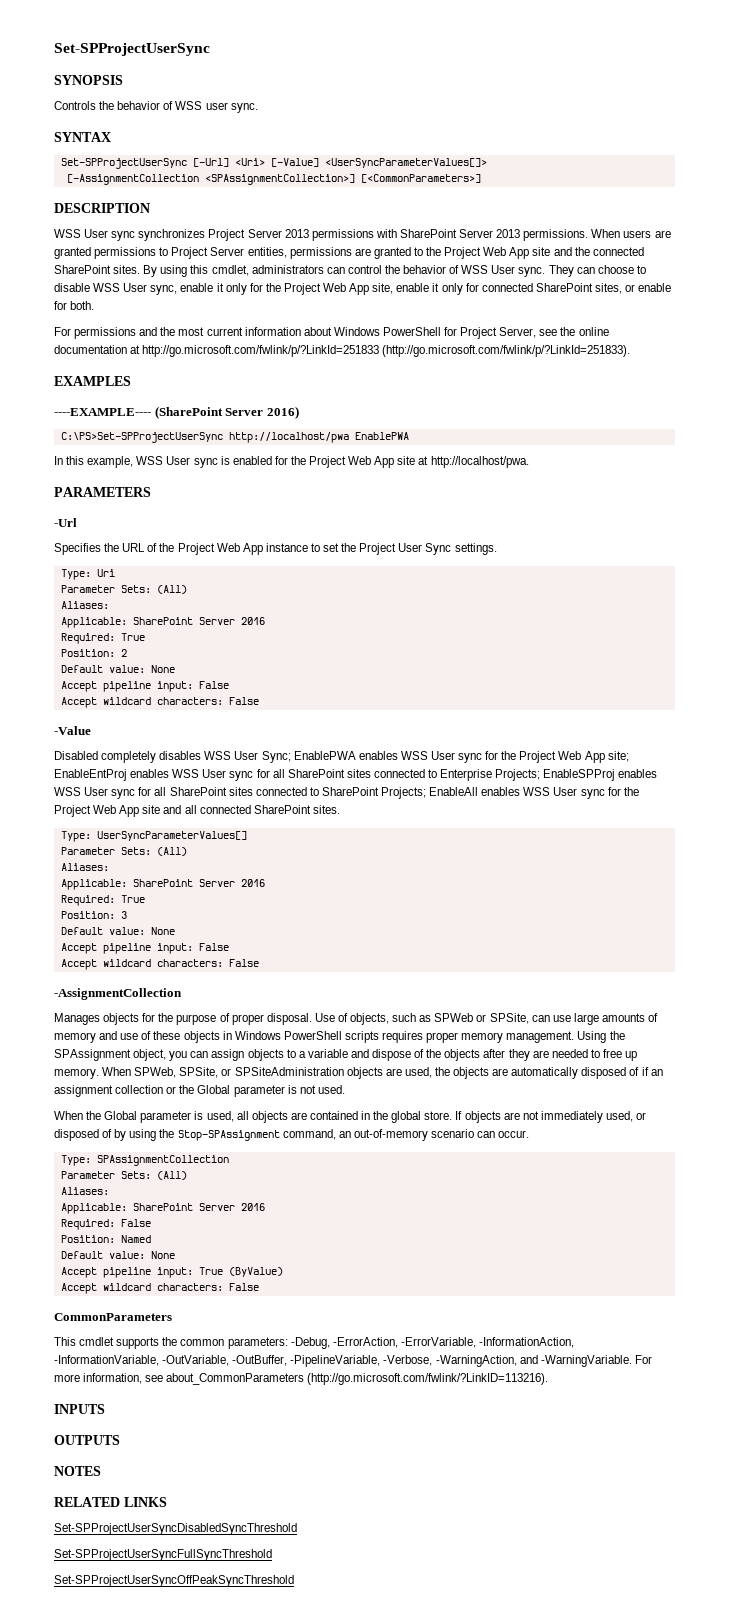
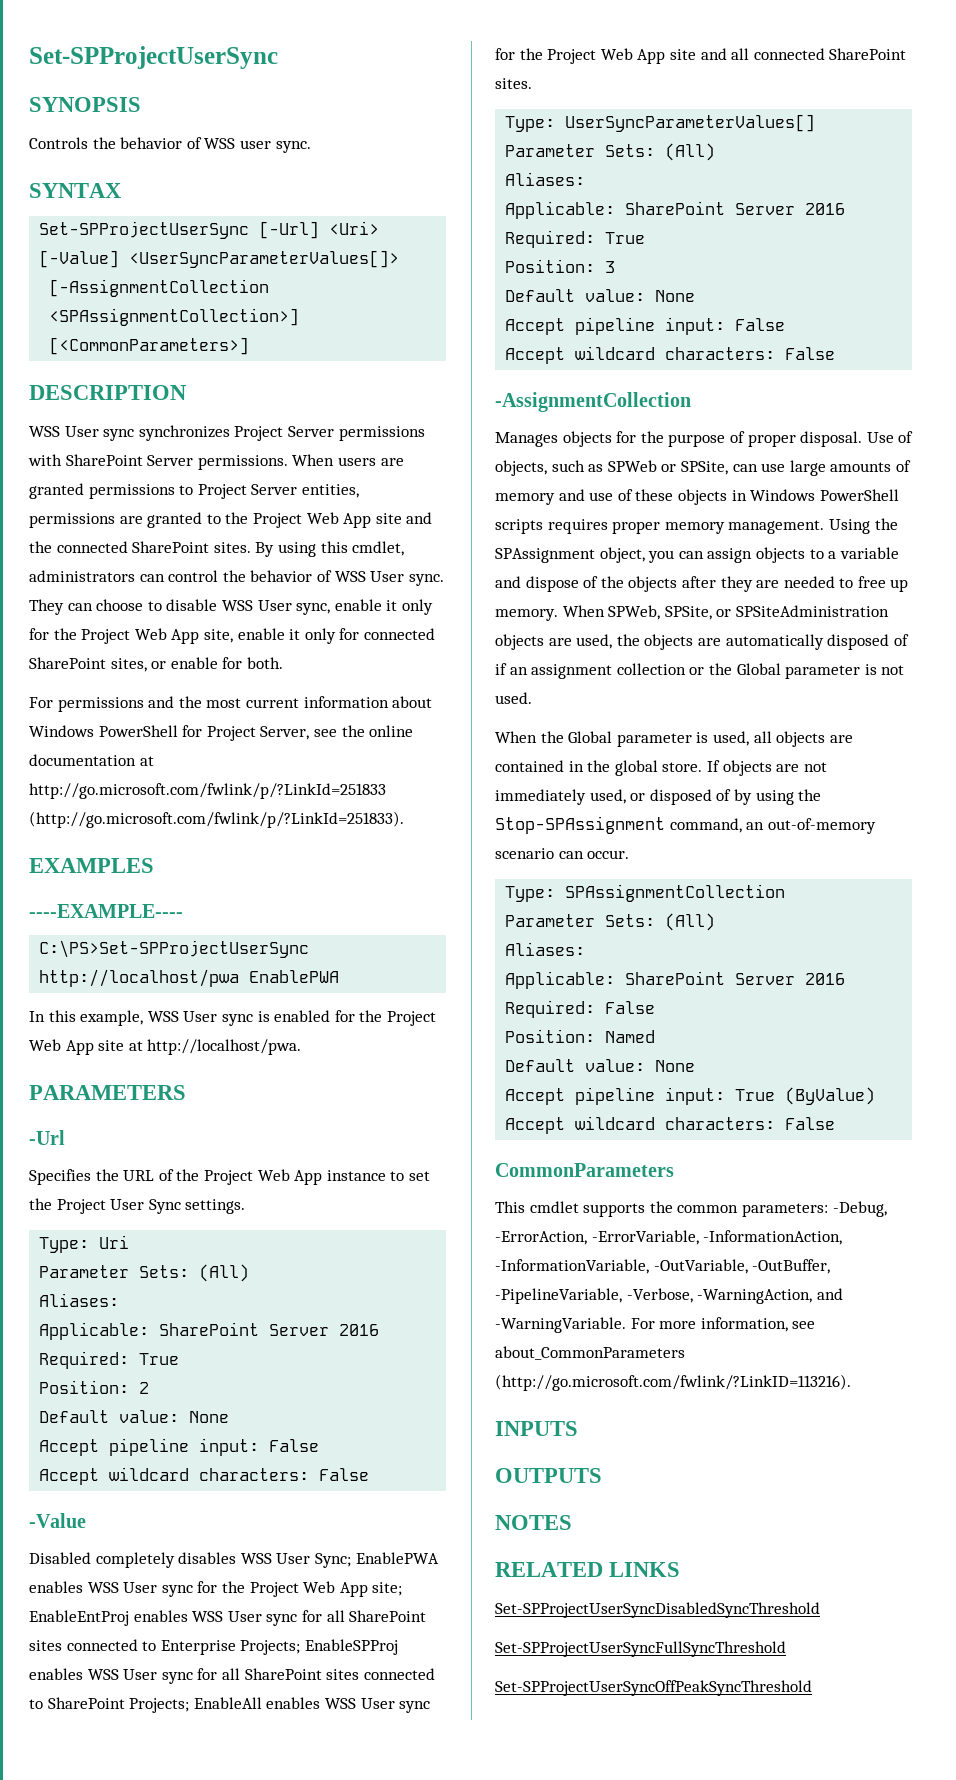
- WSS User sync synchronizes Project Server 2013 permissions with SharePoint Server 2013 permissions.
+ WSS User sync synchronizes Project Server permissions with SharePoint Server permissions.
- ----EXAMPLE---- (SharePoint Server 2016)
+ ----EXAMPLE----

